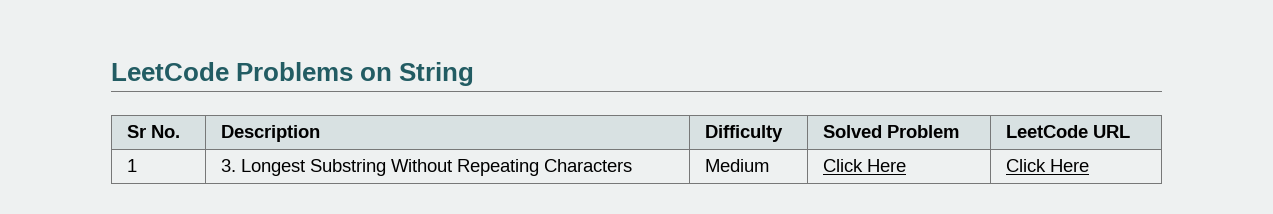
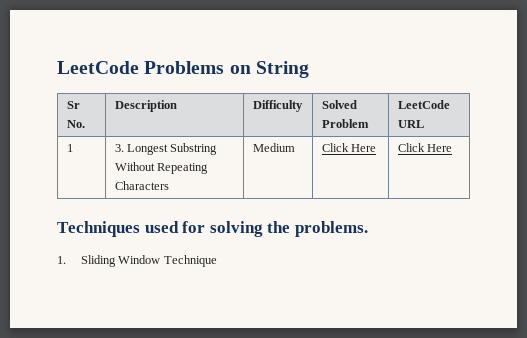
+ Techniques used for solving the problems.
+ 1. Sliding Window Technique

